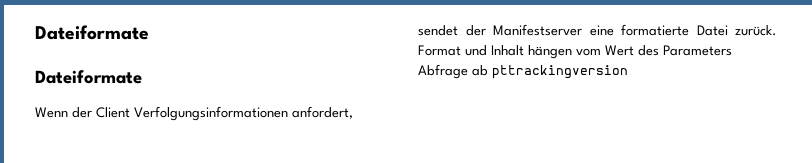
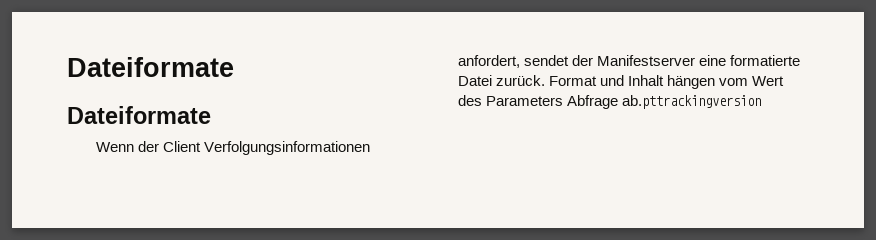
- Format und Inhalt hängen vom Wert des Parameters Abfrage ab pttrackingversion
+ Format und Inhalt hängen vom Wert des Parameters Abfrage ab.pttrackingversion

